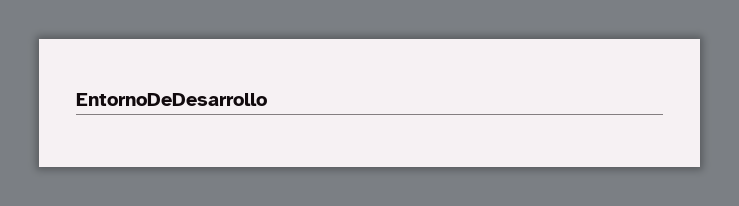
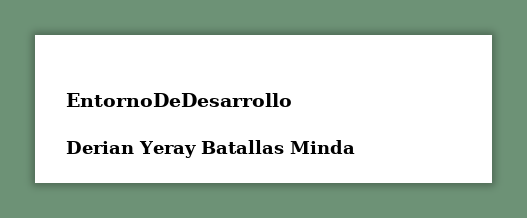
+ Derian Yeray Batallas Minda

